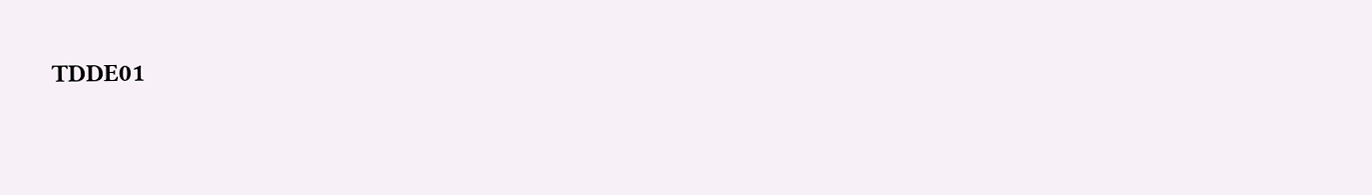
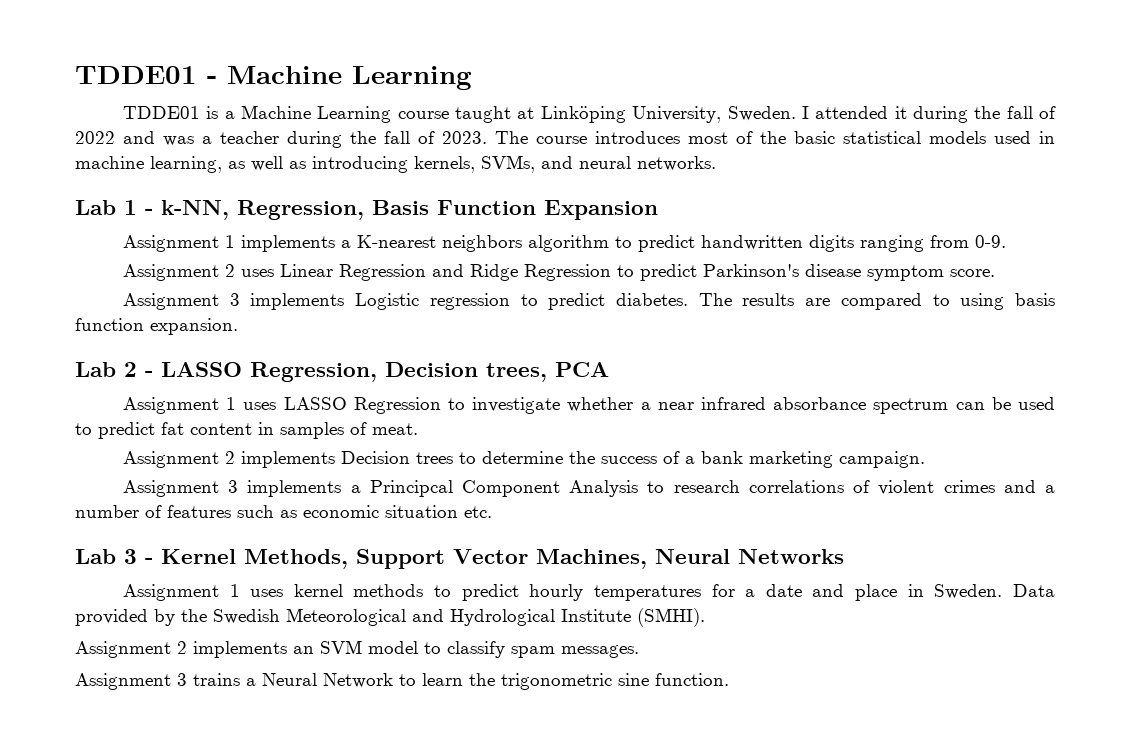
- TDDE01
+ TDDE01 - Machine Learning
+ TDDE01 is a Machine Learning course taught at Linköping University, Sweden. I attended it during the fall of 2022 and was a teacher during the fall of 2023. The course introduces most of the basic statistical models used in machine learning, as well as introducing kernels, SVMs, and neural networks.
+ Lab 1 - k-NN, Regression, Basis Function Expansion
+ Assignment 1 implements a K-nearest neighbors algorithm to predict handwritten digits ranging from 0-9.
+ Assignment 2 uses Linear Regression and Ridge Regression to predict Parkinson's disease symptom score.
+ Assignment 3 implements Logistic regression to predict diabetes. The results are compared to using basis function expansion.
+ Lab 2 - LASSO Regression, Decision trees, PCA
+ Assignment 1 uses LASSO Regression to investigate whether a near infrared absorbance spectrum can be used to predict fat content in samples of meat.
+ Assignment 2 implements Decision trees to determine the success of a bank marketing campaign.
+ Assignment 3 implements a Principcal Component Analysis to research correlations of violent crimes and a number of features such as economic situation etc.
+ Lab 3 - Kernel Methods, Support Vector Machines, Neural Networks
+ Assignment 1 uses kernel methods to predict hourly temperatures for a date and place in Sweden. Data provided by the Swedish Meteorological and Hydrological Institute (SMHI).
+ Assignment 2 implements an SVM model to classify spam messages.
+ Assignment 3 trains a Neural Network to learn the trigonometric sine function.

